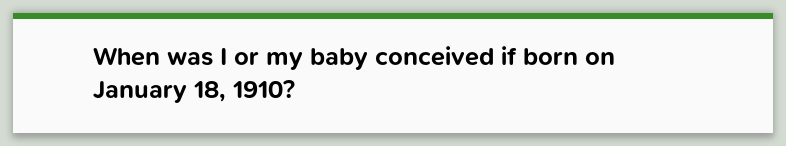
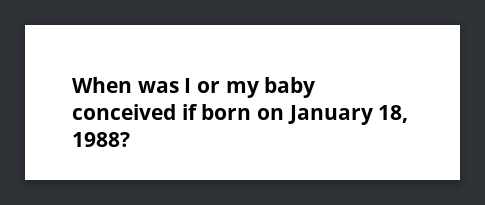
- When was I or my baby conceived if born on January 18, 1910?
+ When was I or my baby conceived if born on January 18, 1988?

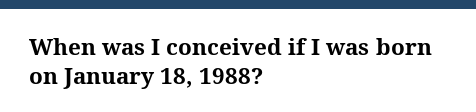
- When was I or my baby conceived if born on January 18, 1988?
+ When was I conceived if I was born on January 18, 1988?

